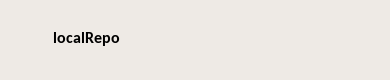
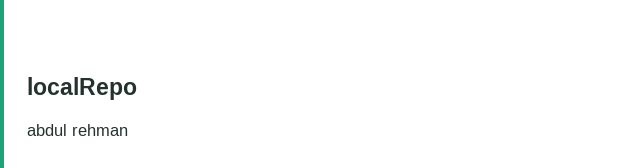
+ abdul rehman

